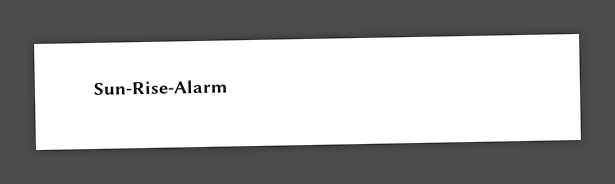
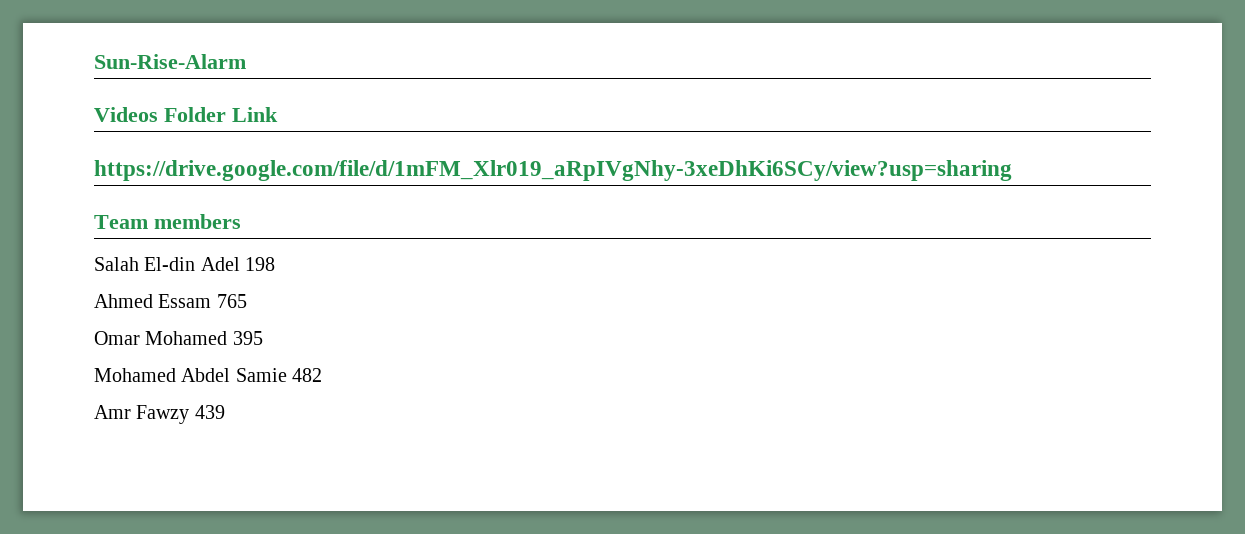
+ Videos Folder Link
+ https://drive.google.com/file/d/1mFM_Xlr019_aRpIVgNhy-3xeDhKi6SCy/view?usp=sharing
+ Team members
+ Salah El-din Adel 198
+ Ahmed Essam 765
+ Omar Mohamed 395
+ Mohamed Abdel Samie 482
+ Amr Fawzy 439

